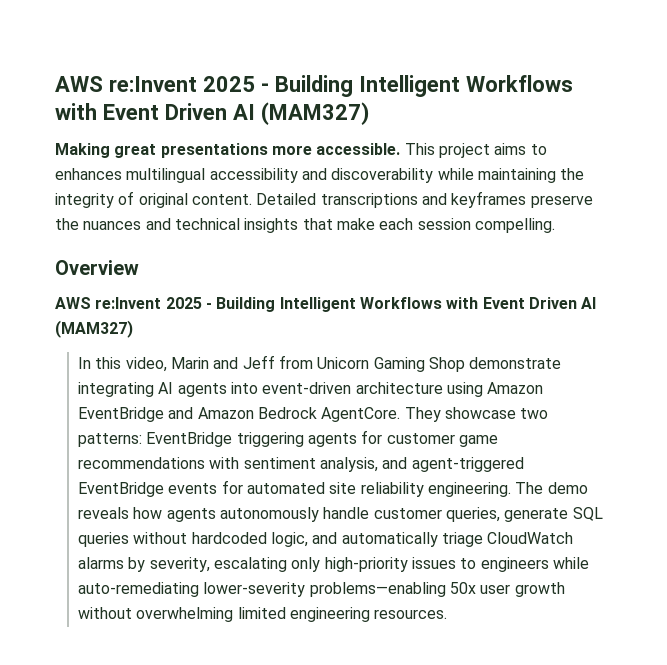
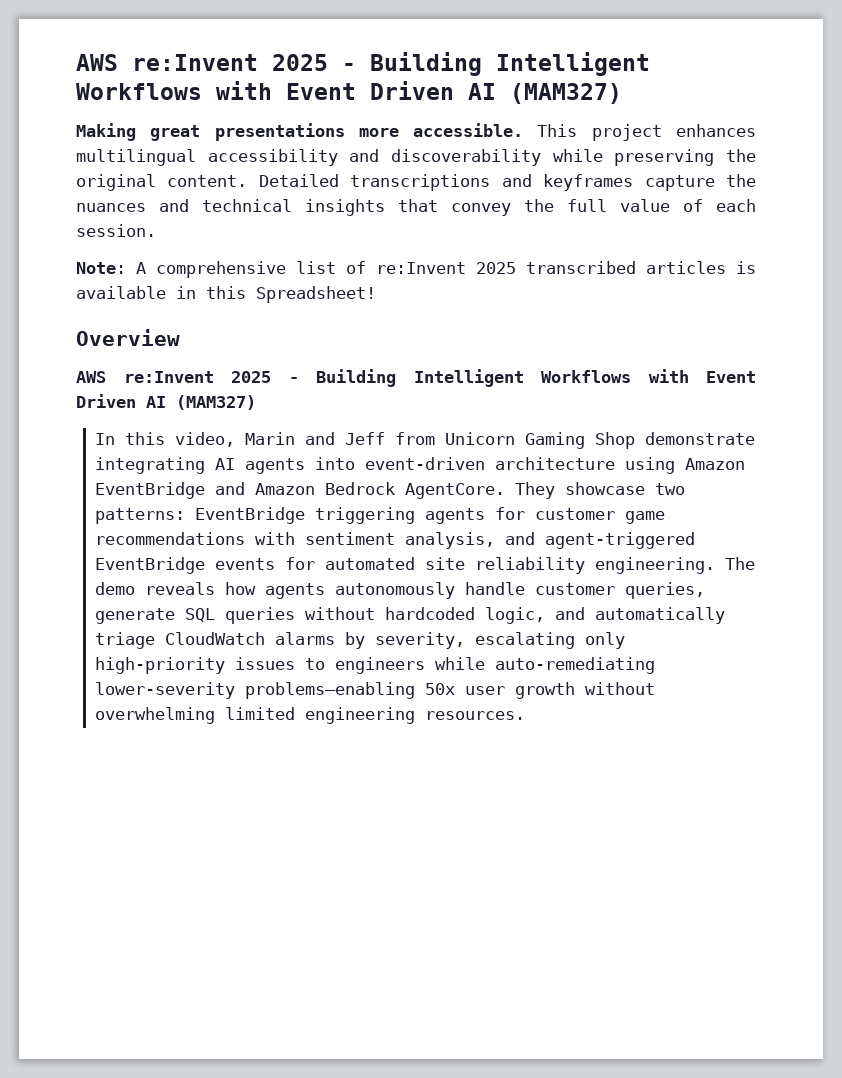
- This project aims to enhances multilingual accessibility and discoverability while maintaining the integrity of original content.
+ This project enhances multilingual accessibility and discoverability while preserving the original content.
- Detailed transcriptions and keyframes preserve the nuances and technical insights that make each session compelling.
+ Detailed transcriptions and keyframes capture the nuances and technical insights that convey the full value of each session.
+ Note: A comprehensive list of re:Invent 2025 transcribed articles is available in this Spreadsheet!

